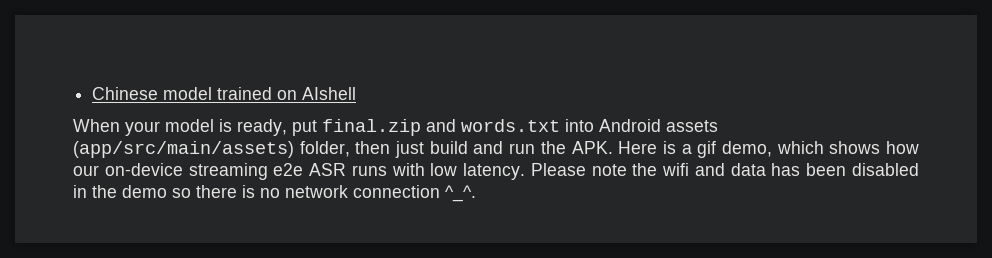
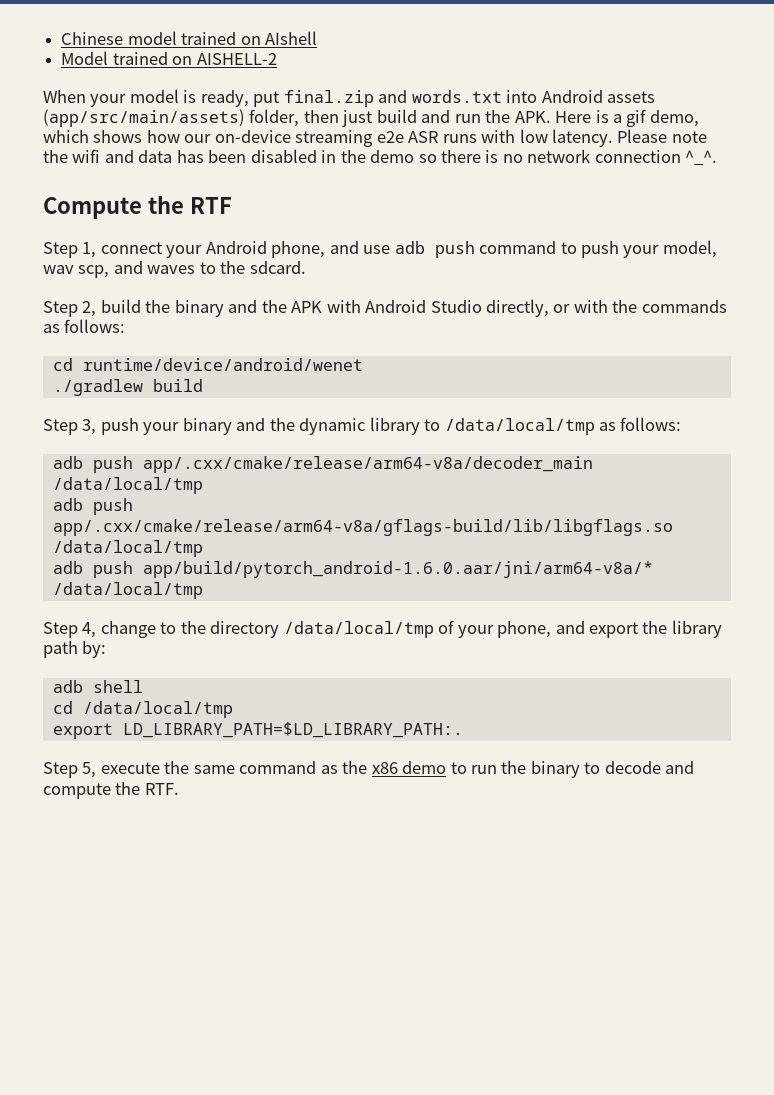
+ Model trained on AISHELL-2
+ Compute the RTF
+ Step 1, connect your Android phone, and use adb push command to push your model, wav scp, and waves to the sdcard.
+ Step 2, build the binary and the APK with Android Studio directly, or with the commands as follows:
+ cd runtime/device/android/wenet
+ ./gradlew build
+ Step 3, push your binary and the dynamic library to /data/local/tmp as follows:
+ adb push app/.cxx/cmake/release/arm64-v8a/decoder_main /data/local/tmp
+ adb push app/.cxx/cmake/release/arm64-v8a/gflags-build/lib/libgflags.so /data/local/tmp
+ adb push app/build/pytorch_android-1.6.0.aar/jni/arm64-v8a/* /data/local/tmp
+ Step 4, change to the directory /data/local/tmp of your phone, and export the library path by:
+ adb shell
+ cd /data/local/tmp
+ export LD_LIBRARY_PATH=$LD_LIBRARY_PATH:.
+ Step 5, execute the same command as the x86 demo to run the binary to decode and compute the RTF.

